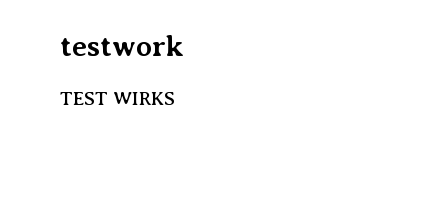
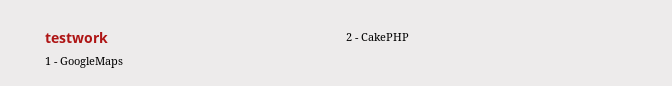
- TEST WIRKS
+ 1 - GoogleMaps
+ 2 - CakePHP

